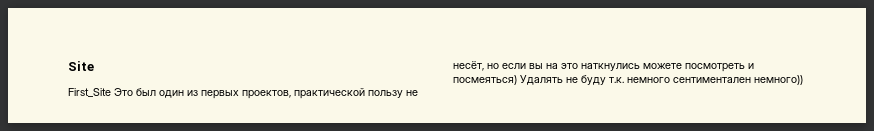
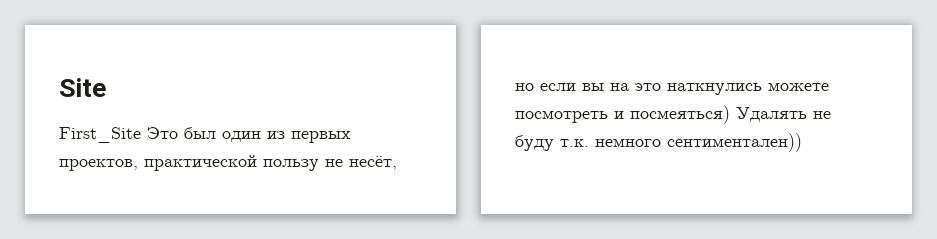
- First_Site Это был один из первых проектов, практической пользу не несёт, но если вы на это наткнулись можете посмотреть и посмеяться) Удалять не буду т.к. немного сентиментален немного))
+ First_Site Это был один из первых проектов, практической пользу не несёт, но если вы на это наткнулись можете посмотреть и посмеяться) Удалять не буду т.к. немного сентиментален))

